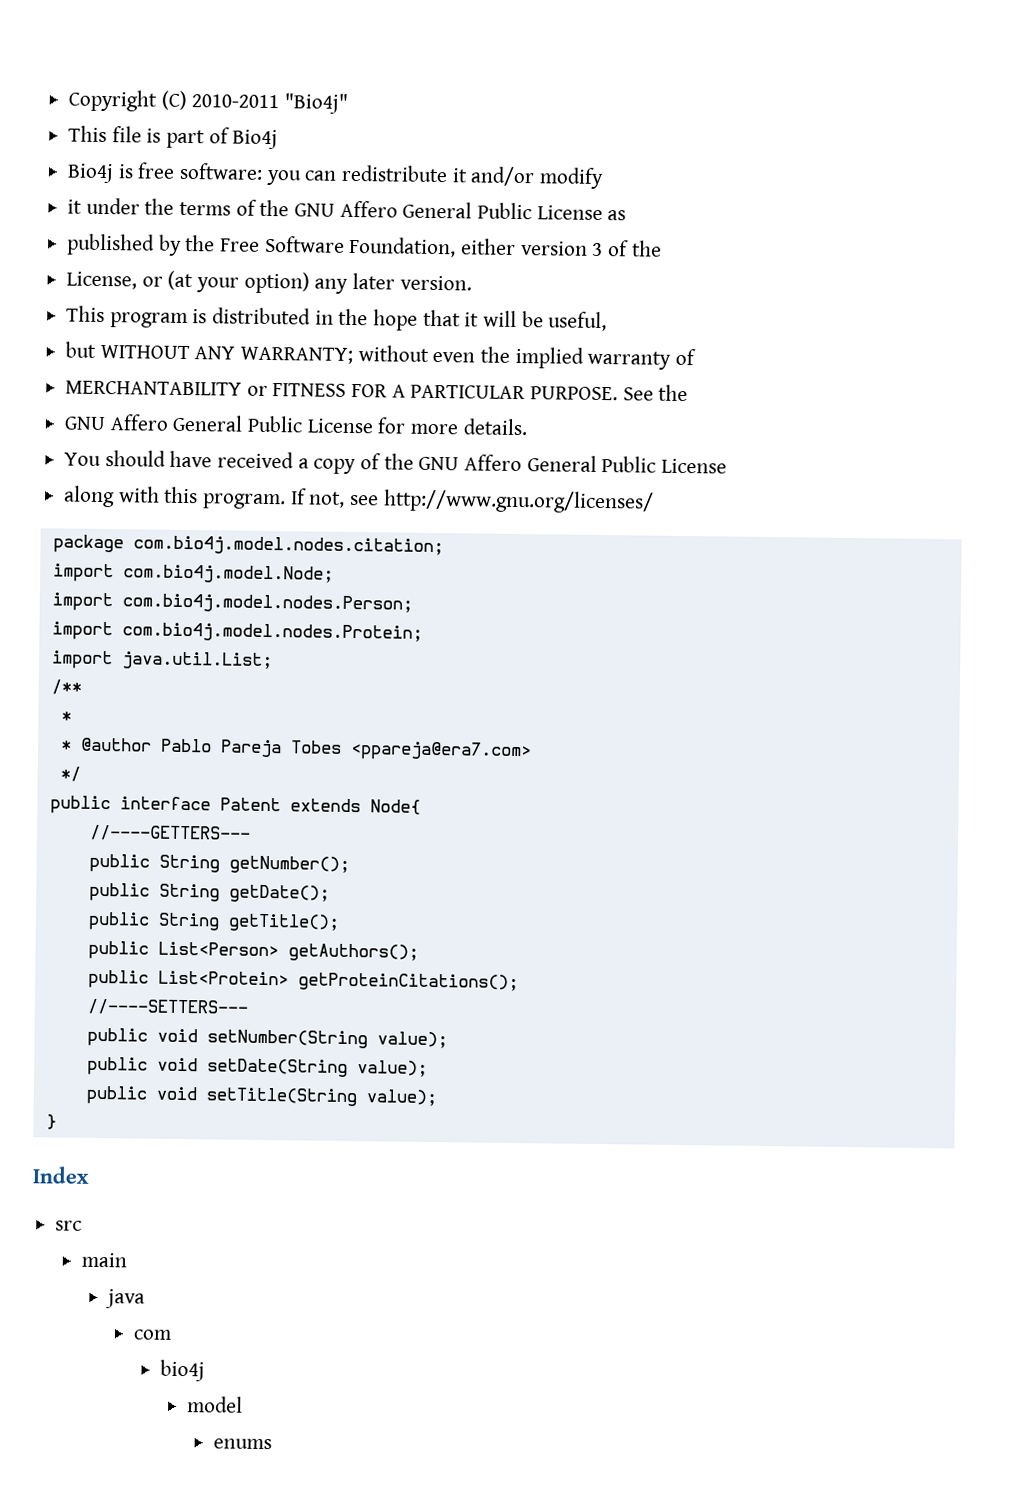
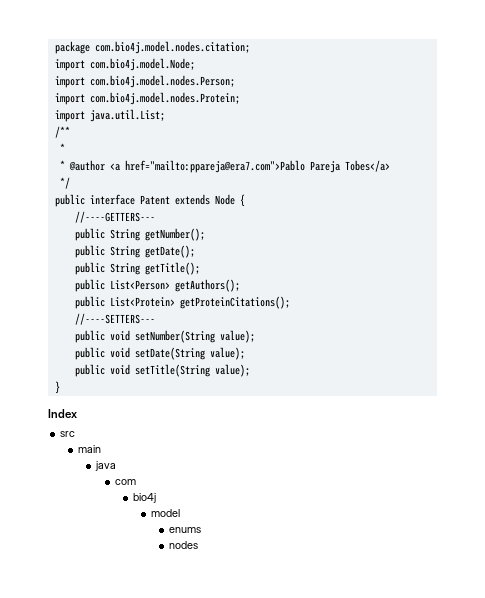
- Copyright (C) 2010-2011 "Bio4j"
- This file is part of Bio4j
- Bio4j is free software: you can redistribute it and/or modify
- it under the terms of the GNU Affero General Public License as
- published by the Free Software Foundation, either version 3 of the
- License, or (at your option) any later version.
- This program is distributed in the hope that it will be useful,
- but WITHOUT ANY WARRANTY; without even the implied warranty of
- MERCHANTABILITY or FITNESS FOR A PARTICULAR PURPOSE. See the
- GNU Affero General Public License for more details.
- You should have received a copy of the GNU Affero General Public License
- along with this program. If not, see http://www.gnu.org/licenses/
- * @author Pablo Pareja Tobes <ppareja@era7.com>
+ * @author <a href="mailto:ppareja@era7.com">Pablo Pareja Tobes</a>
- public interface Patent extends Node{
+ public interface Patent extends Node {
+ nodes

